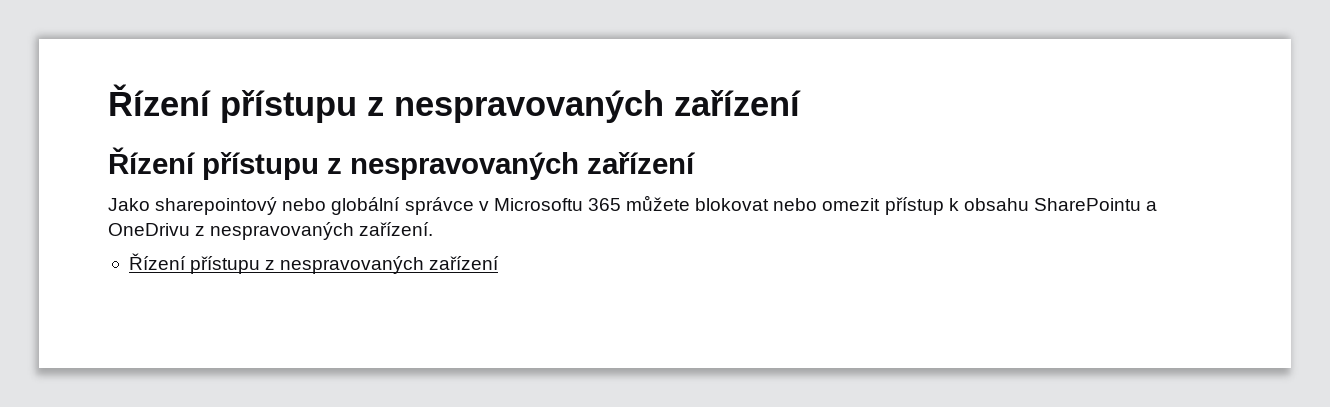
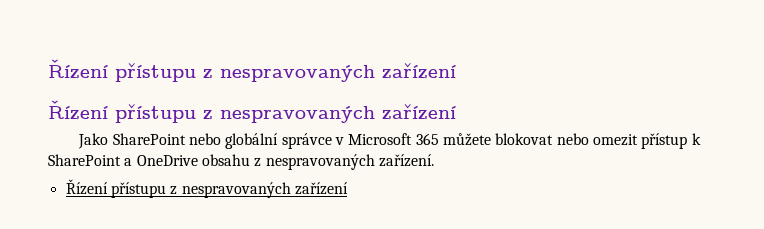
- Jako sharepointový nebo globální správce v Microsoftu 365 můžete blokovat nebo omezit přístup k obsahu SharePointu a OneDrivu z nespravovaných zařízení.
+ Jako SharePoint nebo globální správce v Microsoft 365 můžete blokovat nebo omezit přístup k SharePoint a OneDrive obsahu z nespravovaných zařízení.

